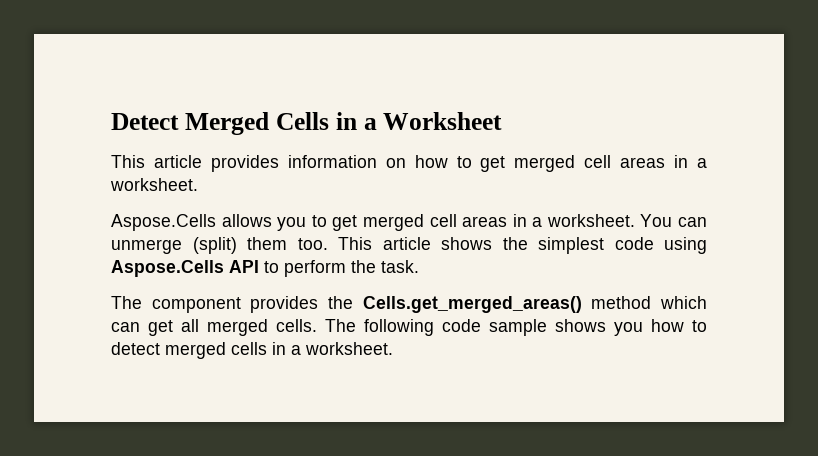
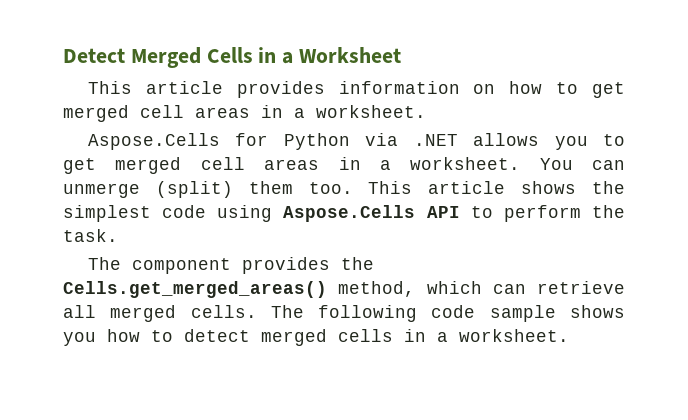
- Aspose.Cells allows you to get merged cell areas in a worksheet.
+ Aspose.Cells for Python via .NET allows you to get merged cell areas in a worksheet.
- The component provides the Cells.get_merged_areas() method which can get all merged cells.
+ The component provides the Cells.get_merged_areas() method, which can retrieve all merged cells.

